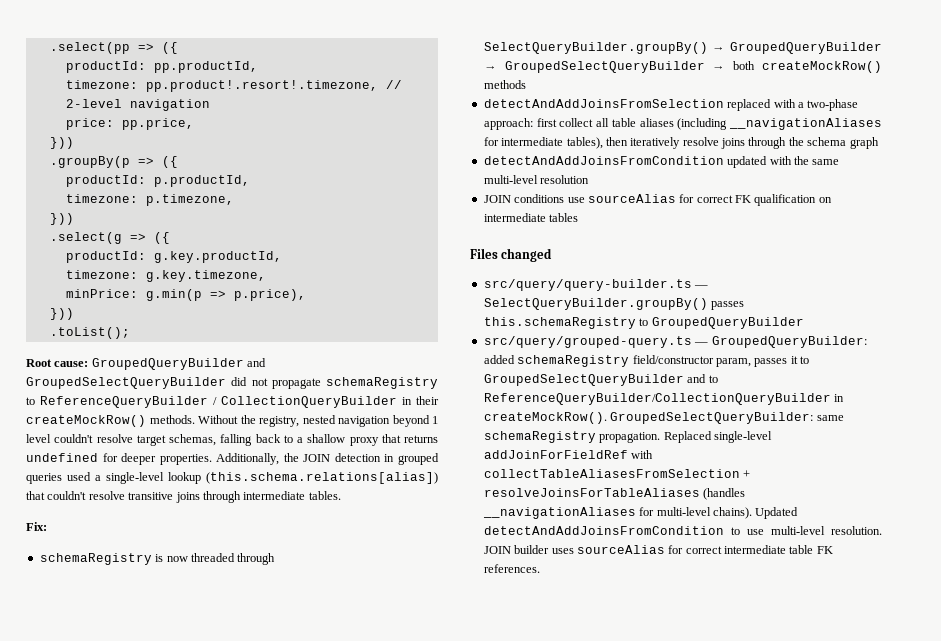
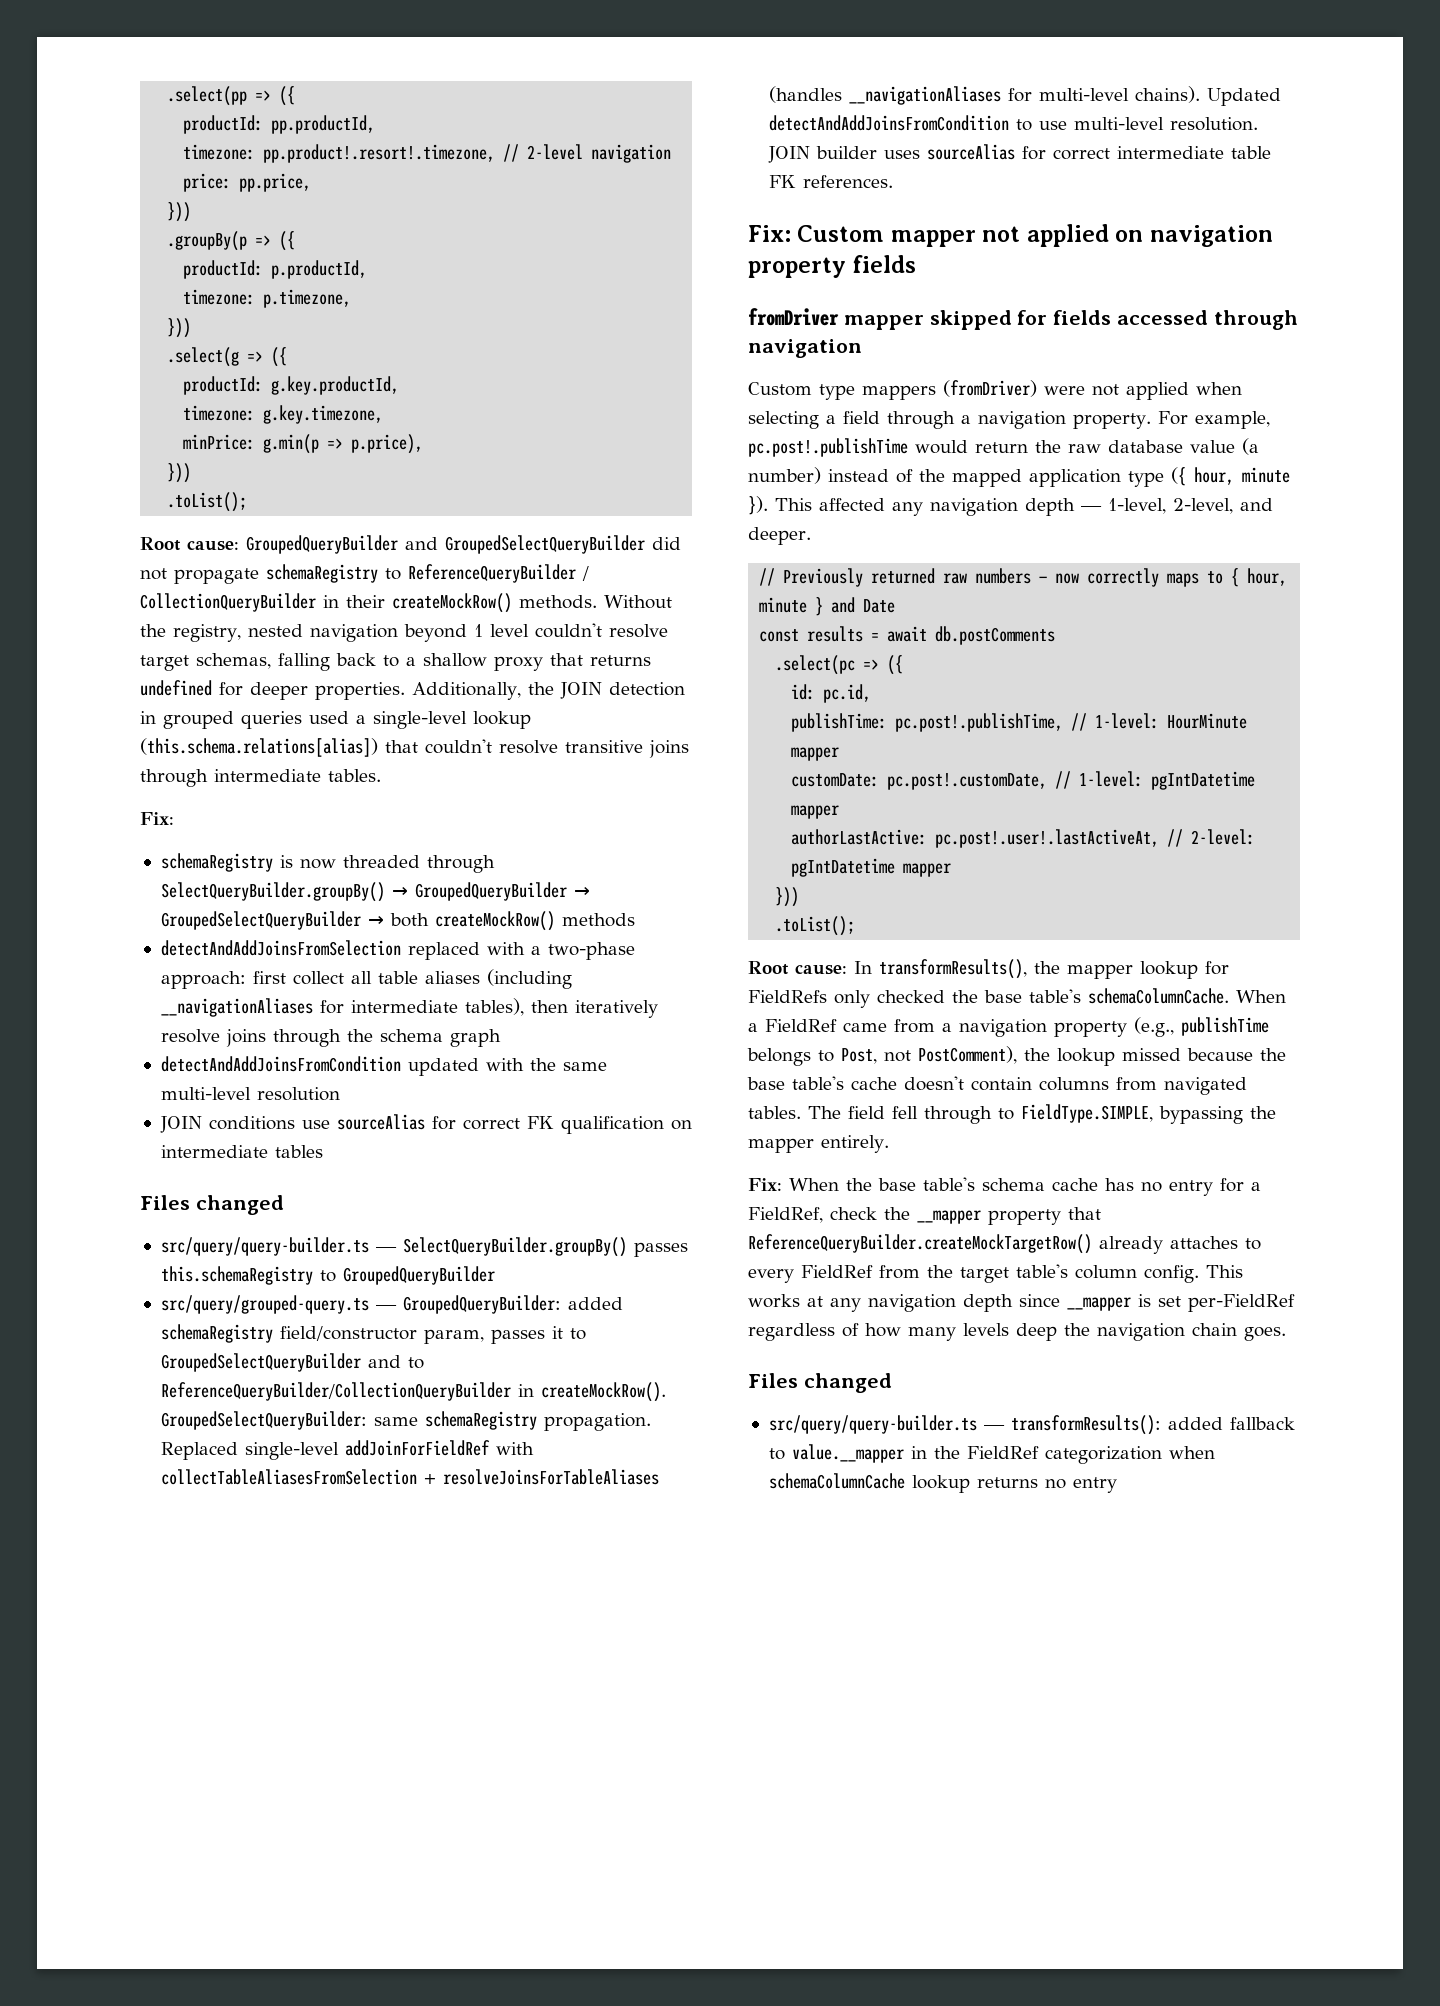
+ Fix: Custom mapper not applied on navigation property fields
+ fromDriver mapper skipped for fields accessed through navigation
+ Custom type mappers (fromDriver) were not applied when selecting a field through a navigation property. For example, pc.post!.publishTime would return the raw database value (a number) instead of the mapped application type ({ hour, minute }). This affected any navigation depth — 1-level, 2-level, and deeper.
+ // Previously returned raw numbers — now correctly maps to { hour, minute } and Date
+ const results = await db.postComments
+ .select(pc => ({
+ id: pc.id,
+ publishTime: pc.post!.publishTime, // 1-level: HourMinute mapper
+ customDate: pc.post!.customDate, // 1-level: pgIntDatetime mapper
+ authorLastActive: pc.post!.user!.lastActiveAt, // 2-level: pgIntDatetime mapper
+ }))
+ .toList();
+ Root cause: In transformResults(), the mapper lookup for FieldRefs only checked the base table's schemaColumnCache. When a FieldRef came from a navigation property (e.g., publishTime belongs to Post, not PostComment), the lookup missed because the base table's cache doesn't contain columns from navigated tables. The field fell through to FieldType.SIMPLE, bypassing the mapper entirely.
+ Fix: When the base table's schema cache has no entry for a FieldRef, check the __mapper property that ReferenceQueryBuilder.createMockTargetRow() already attaches to every FieldRef from the target table's column config. This works at any navigation depth since __mapper is set per-FieldRef regardless of how many levels deep the navigation chain goes.
+ Files changed
+ src/query/query-builder.ts — transformResults(): added fallback to value.__mapper in the FieldRef categorization when schemaColumnCache lookup returns no entry

